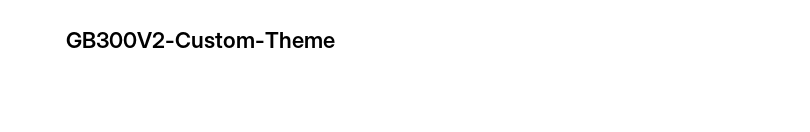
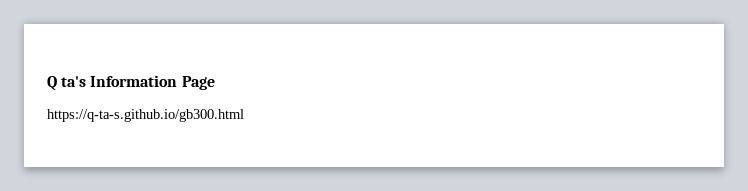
- GB300V2-Custom-Theme
+ Q ta's Information Page
+ https://q-ta-s.github.io/gb300.html

